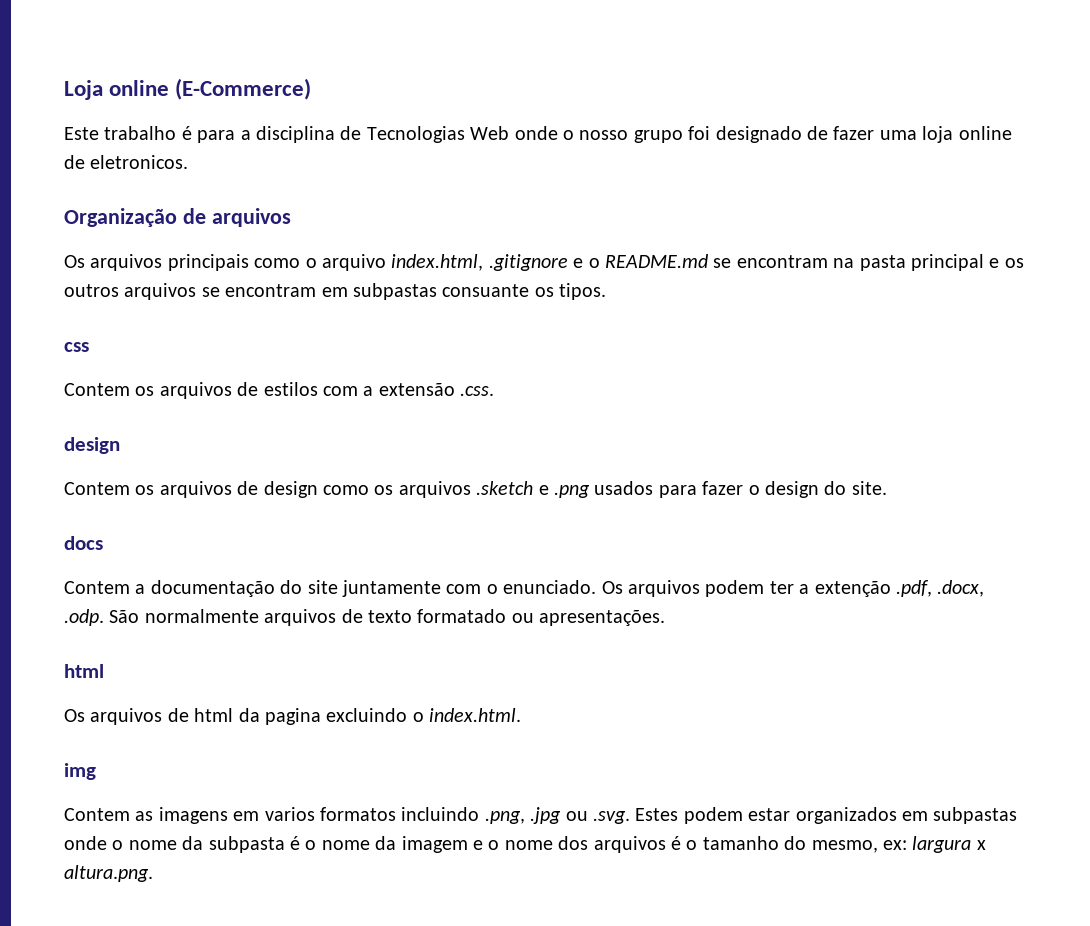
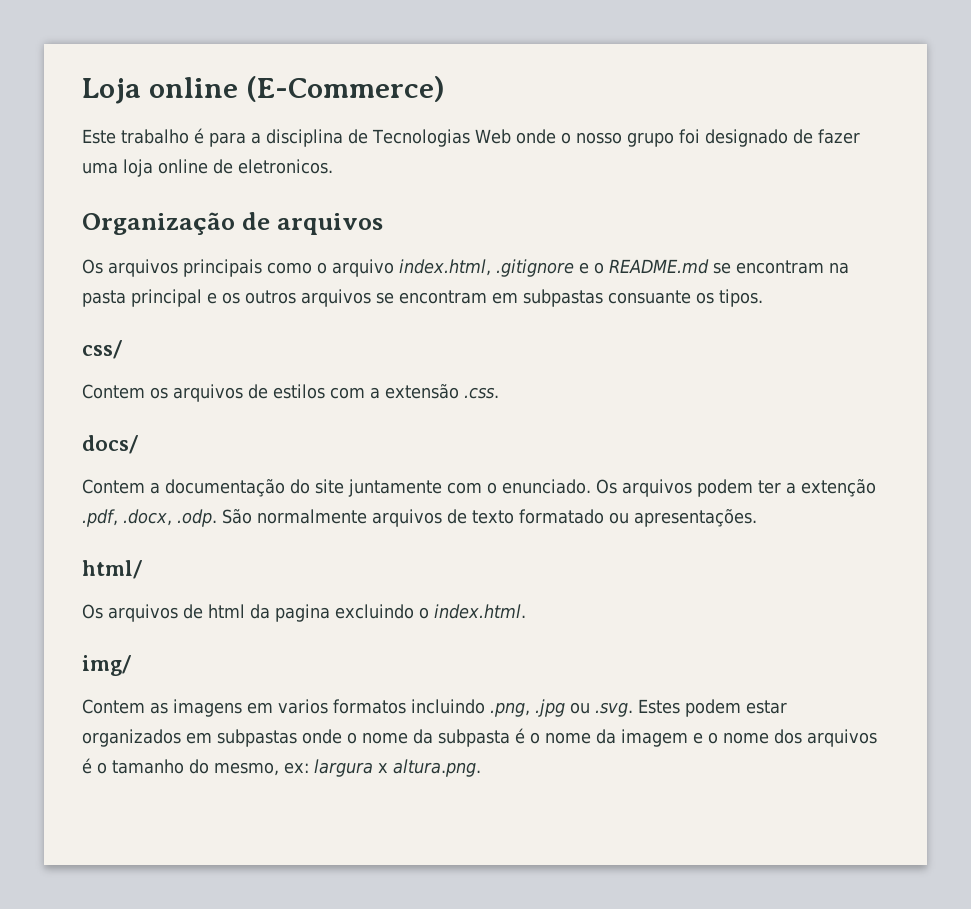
- css
+ css/
  Contem os arquivos de estilos com a extensão .css.
- design
- Contem os arquivos de design como os arquivos .sketch e .png usados para fazer o design do site.
- docs
+ docs/
  Os arquivos podem ter a extenção .pdf, .docx, .odp. São normalmente arquivos de texto formatado ou apresentações.
- html
+ html/
- img
+ img/

